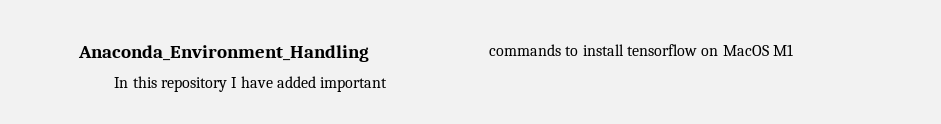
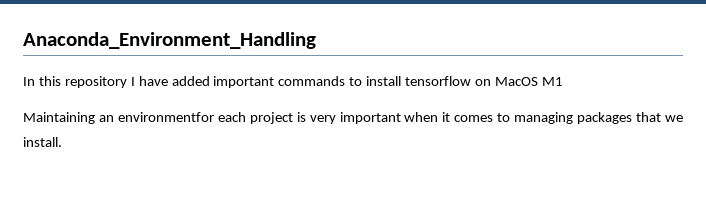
+ Maintaining an environmentfor each project is very important when it comes to managing packages that we install.

